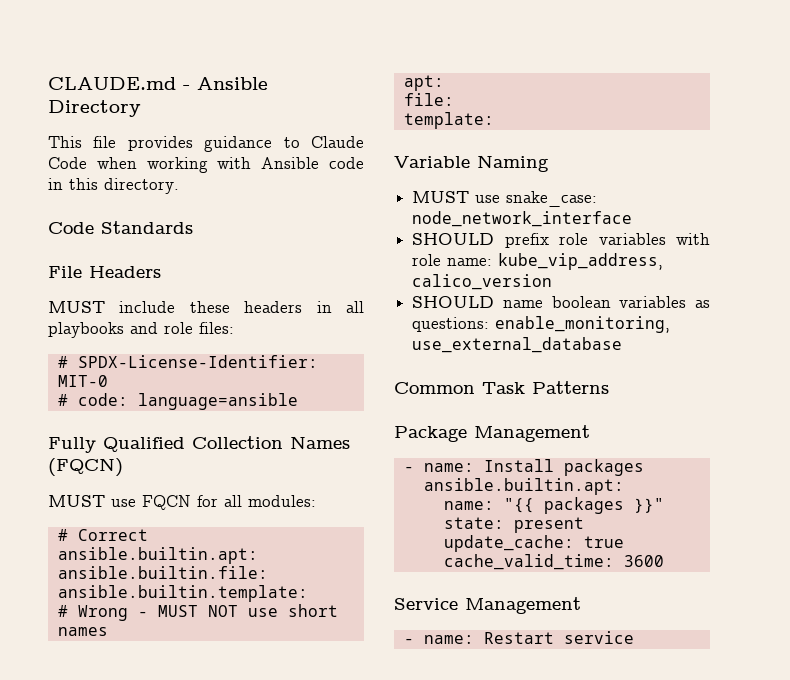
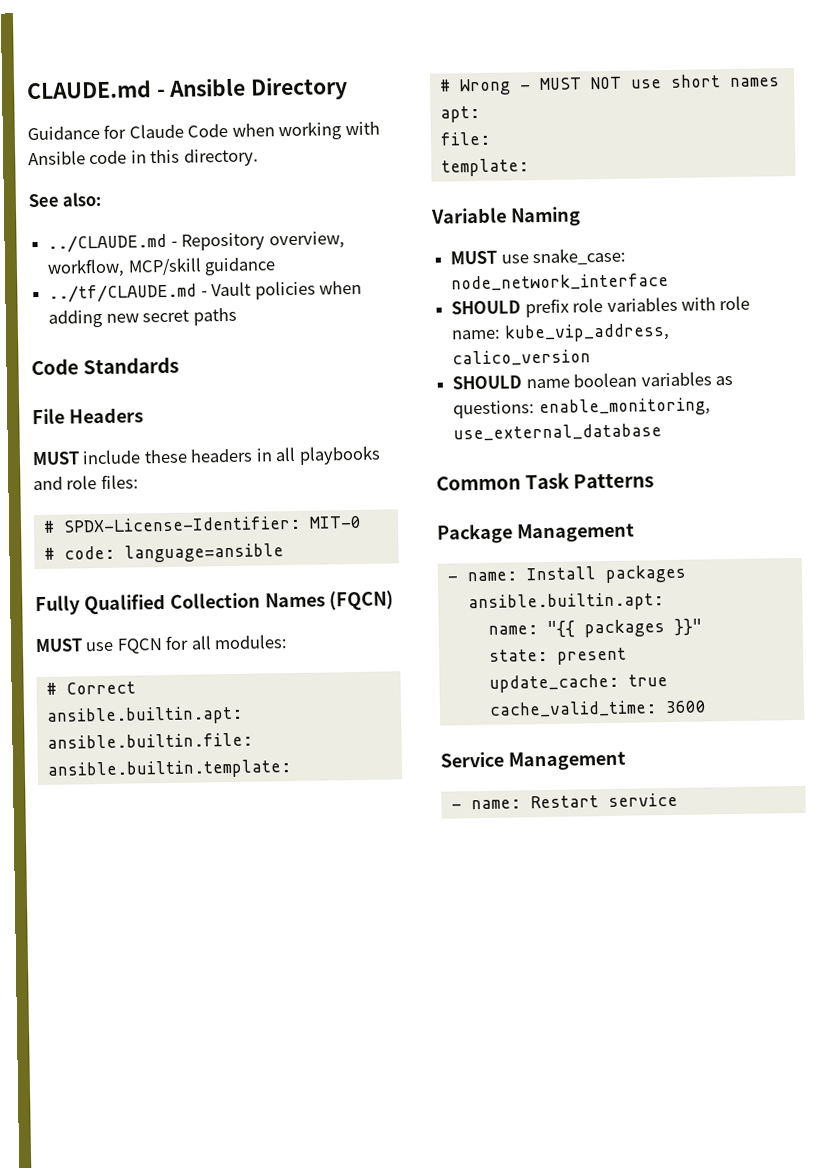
- This file provides guidance to Claude Code when working with Ansible code in this directory.
+ Guidance for Claude Code when working with Ansible code in this directory.
+ See also:
+ ../CLAUDE.md - Repository overview, workflow, MCP/skill guidance
+ ../tf/CLAUDE.md - Vault policies when adding new secret paths

